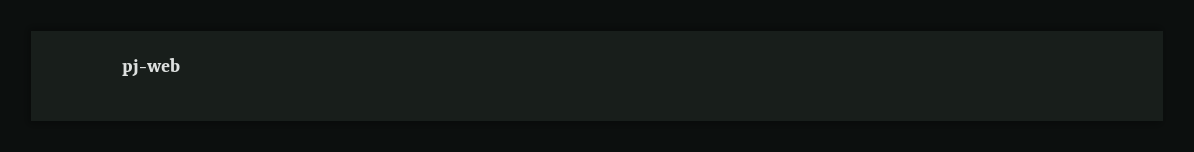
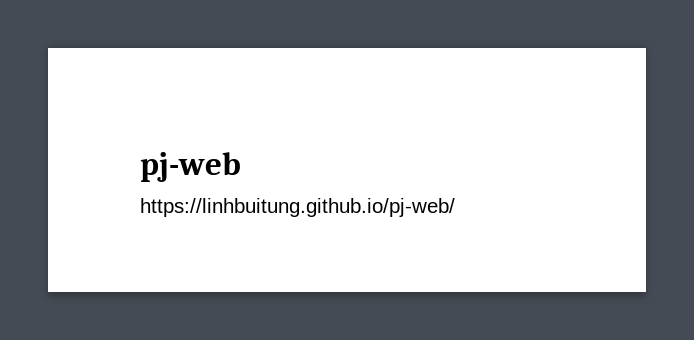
+ https://linhbuitung.github.io/pj-web/

